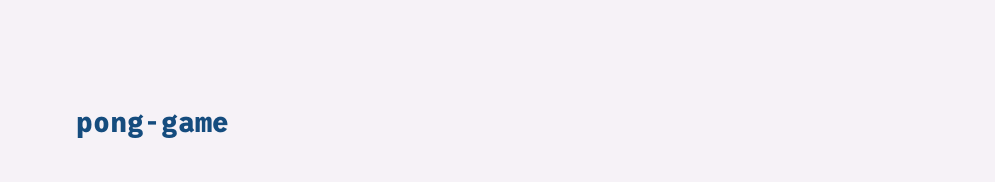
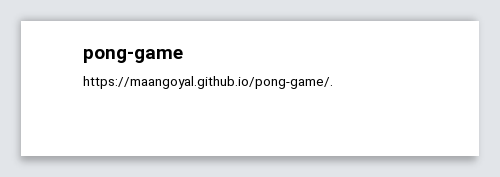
+ https://maangoyal.github.io/pong-game/.

